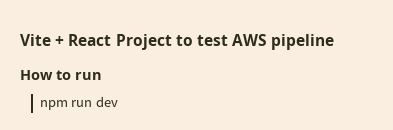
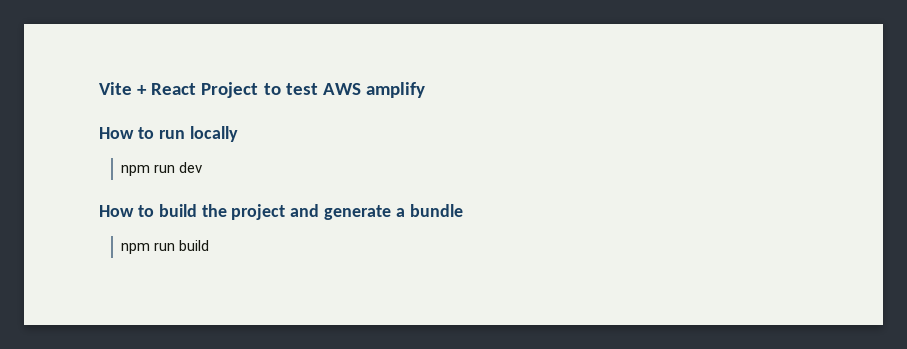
- Vite + React Project to test AWS pipeline
+ Vite + React Project to test AWS amplify
- How to run
+ How to run locally
+ How to build the project and generate a bundle
+ npm run build

